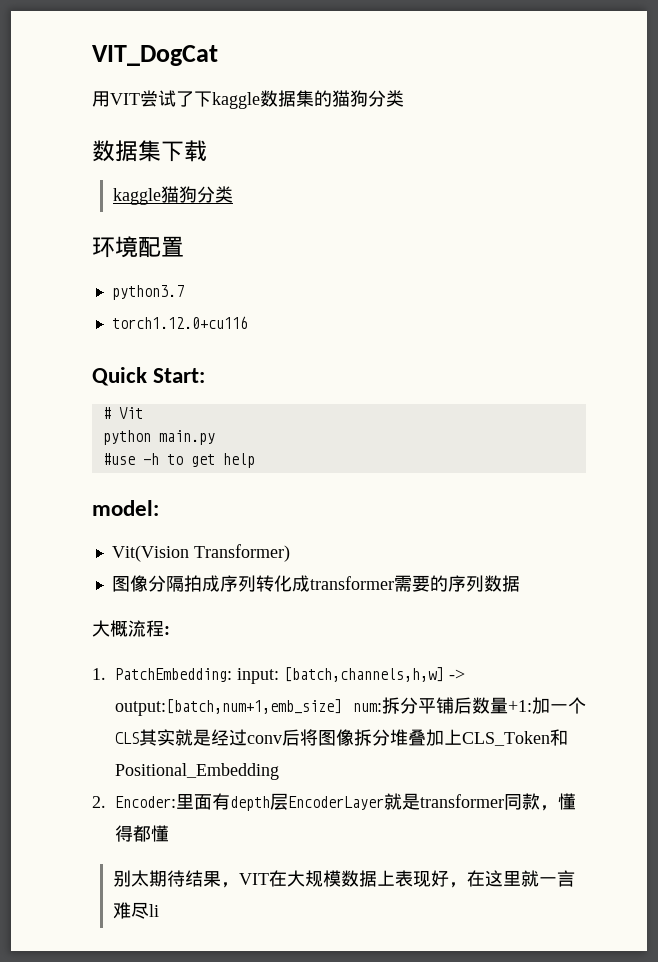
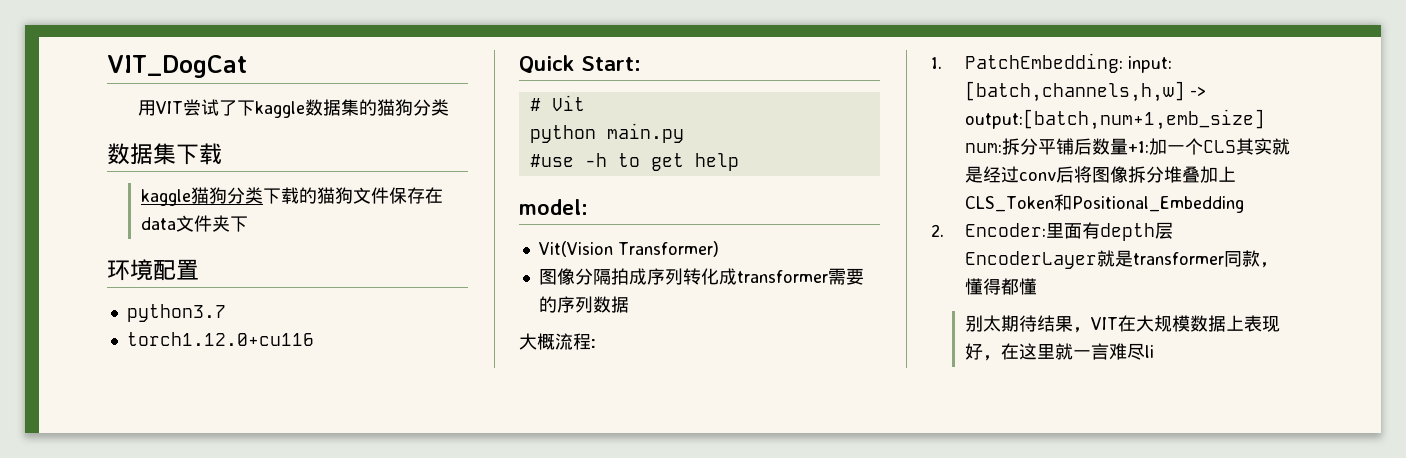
- kaggle猫狗分类
+ kaggle猫狗分类下载的猫狗文件保存在data文件夹下

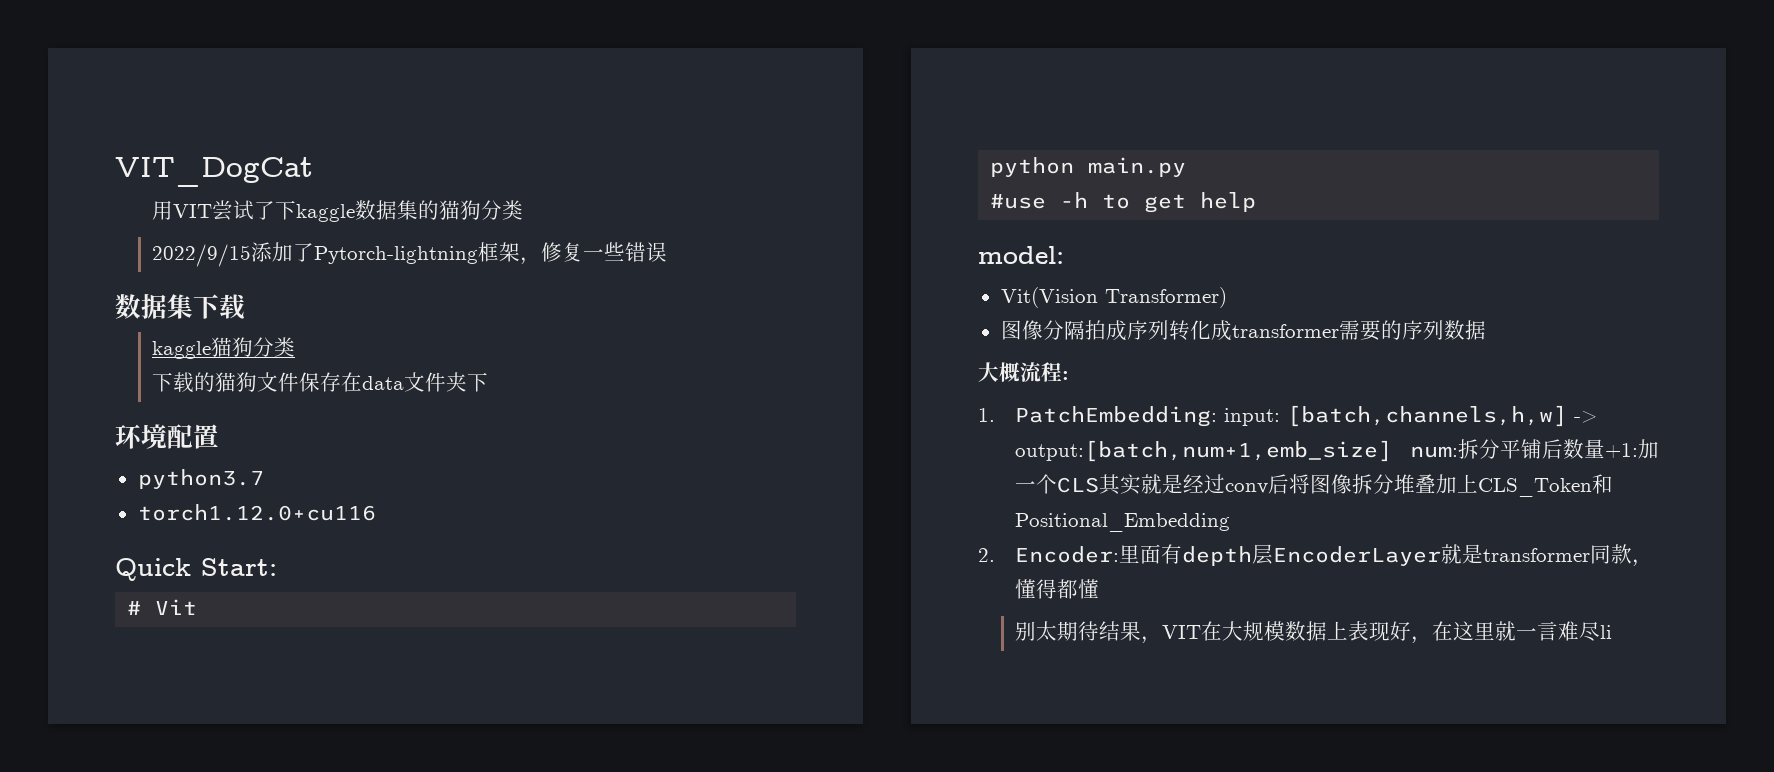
+ 2022/9/15添加了Pytorch-lightning框架，修复一些错误
- kaggle猫狗分类下载的猫狗文件保存在data文件夹下
+ kaggle猫狗分类
+ 下载的猫狗文件保存在data文件夹下

